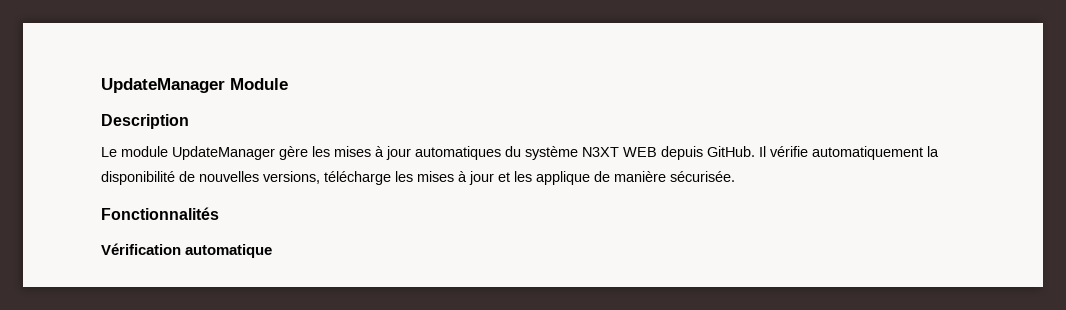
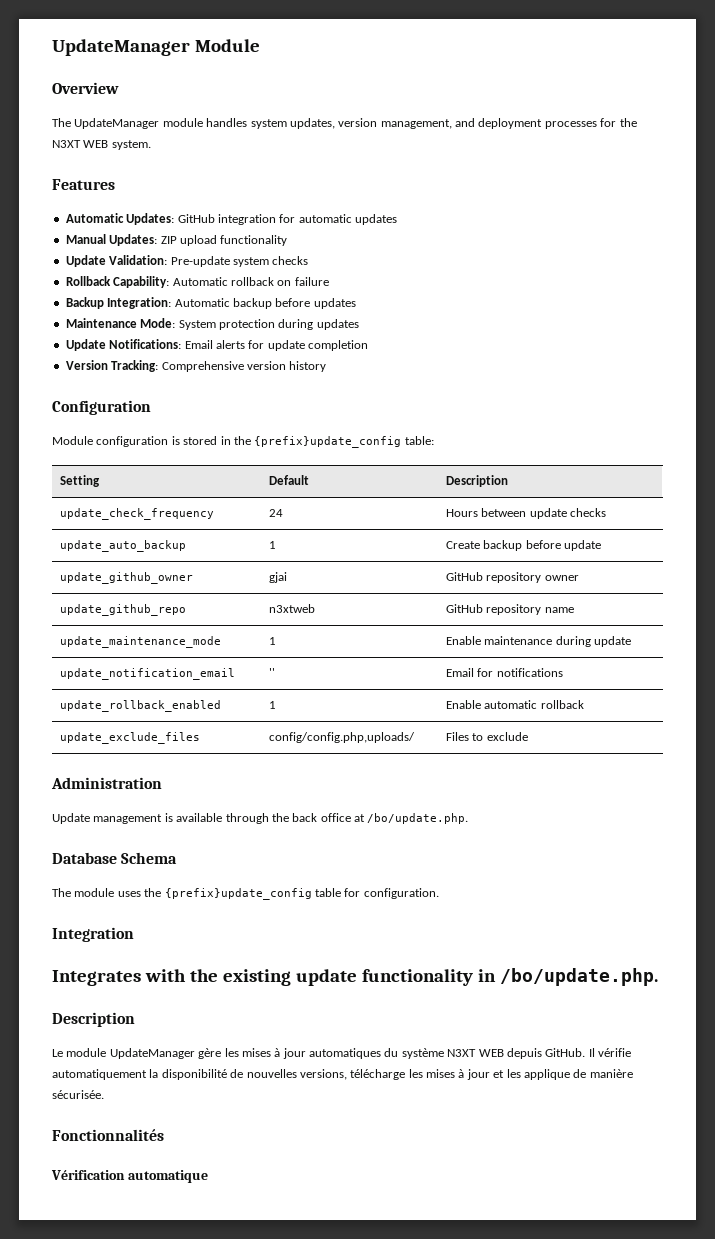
+ Overview
+ The UpdateManager module handles system updates, version management, and deployment processes for the N3XT WEB system.
+ Features
+ Automatic Updates: GitHub integration for automatic updates
+ Manual Updates: ZIP upload functionality
+ Update Validation: Pre-update system checks
+ Rollback Capability: Automatic rollback on failure
+ Backup Integration: Automatic backup before updates
+ Maintenance Mode: System protection during updates
+ Update Notifications: Email alerts for update completion
+ Version Tracking: Comprehensive version history
+ Configuration
+ Module configuration is stored in the {prefix}update_config table:
+ Setting | Default | Description
+ update_check_frequency | 24 | Hours between update checks
+ update_auto_backup | 1 | Create backup before update
+ update_github_owner | gjai | GitHub repository owner
+ update_github_repo | n3xtweb | GitHub repository name
+ update_maintenance_mode | 1 | Enable maintenance during update
+ update_notification_email | '' | Email for notifications
+ update_rollback_enabled | 1 | Enable automatic rollback
+ update_exclude_files | config/config.php,uploads/ | Files to exclude
+ Administration
+ Update management is available through the back office at /bo/update.php.
+ Database Schema
+ The module uses the {prefix}update_config table for configuration.
+ Integration
+ Integrates with the existing update functionality in /bo/update.php.

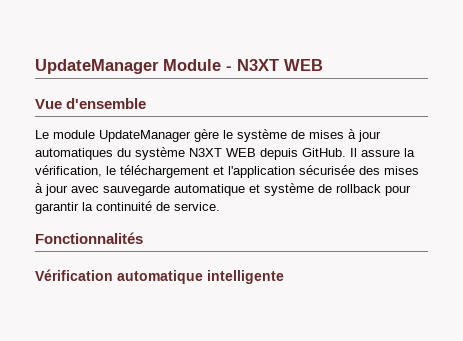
- UpdateManager Module
- Overview
- The UpdateManager module handles system updates, version management, and deployment processes for the N3XT WEB system.
- Features
- Automatic Updates: GitHub integration for automatic updates
- Manual Updates: ZIP upload functionality
- Update Validation: Pre-update system checks
- Rollback Capability: Automatic rollback on failure
- Backup Integration: Automatic backup before updates
- Maintenance Mode: System protection during updates
- Update Notifications: Email alerts for update completion
- Version Tracking: Comprehensive version history
- Configuration
- Module configuration is stored in the {prefix}update_config table:
- Setting | Default | Description
- update_check_frequency | 24 | Hours between update checks
- update_auto_backup | 1 | Create backup before update
- update_github_owner | gjai | GitHub repository owner
- update_github_repo | n3xtweb | GitHub repository name
- update_maintenance_mode | 1 | Enable maintenance during update
- update_notification_email | '' | Email for notifications
- update_rollback_enabled | 1 | Enable automatic rollback
- update_exclude_files | config/config.php,uploads/ | Files to exclude
- Administration
- Update management is available through the back office at /bo/update.php.
- Database Schema
- The module uses the {prefix}update_config table for configuration.
- Integration
- Integrates with the existing update functionality in /bo/update.php.
- Description
+ UpdateManager Module - N3XT WEB
+ Vue d'ensemble
- Le module UpdateManager gère les mises à jour automatiques du système N3XT WEB depuis GitHub.
+ Le module UpdateManager gère le système de mises à jour automatiques du système N3XT WEB depuis GitHub.
- Il vérifie automatiquement la disponibilité de nouvelles versions, télécharge les mises à jour et les applique de manière sécurisée.
+ Il assure la vérification, le téléchargement et l'application sécurisée des mises à jour avec sauvegarde automatique et système de rollback pour garantir la continuité de service.
- Vérification automatique
+ Vérification automatique intelligente

